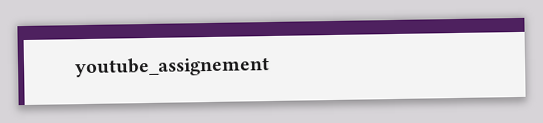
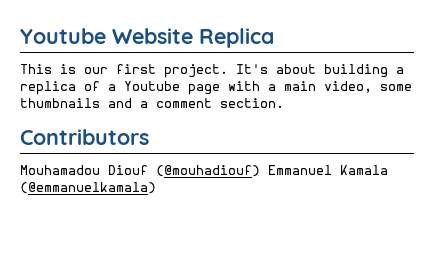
- youtube_assignement
+ Youtube Website Replica
+ This is our first project. It's about building a replica of a Youtube page with a main video, some thumbnails and a comment section.
+ Contributors
+ Mouhamadou Diouf (@mouhadiouf) Emmanuel Kamala (@emmanuelkamala)

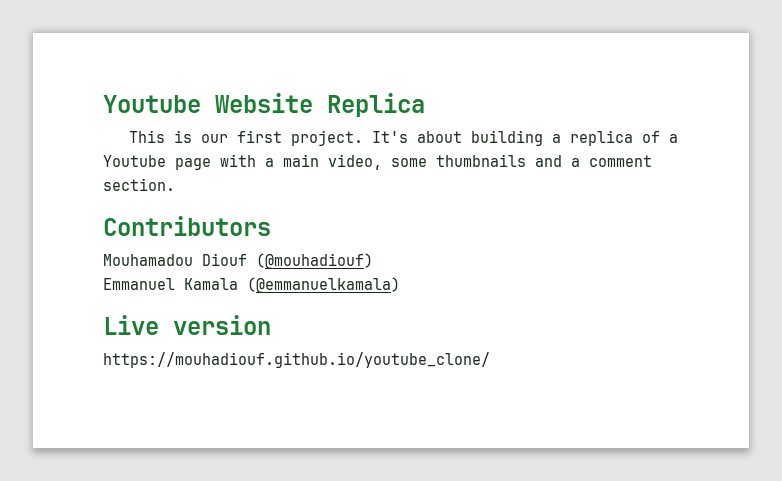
- Mouhamadou Diouf (@mouhadiouf) Emmanuel Kamala (@emmanuelkamala)
+ Mouhamadou Diouf (@mouhadiouf)
+ Emmanuel Kamala (@emmanuelkamala)
+ Live version
+ https://mouhadiouf.github.io/youtube_clone/

